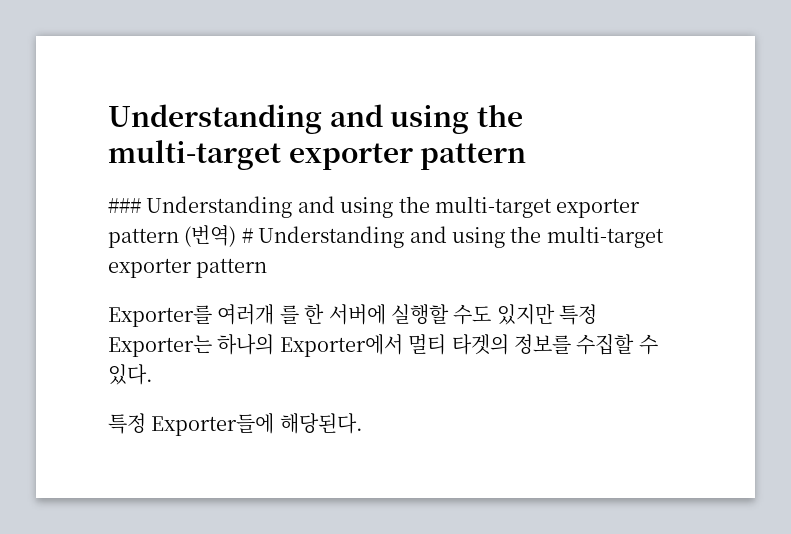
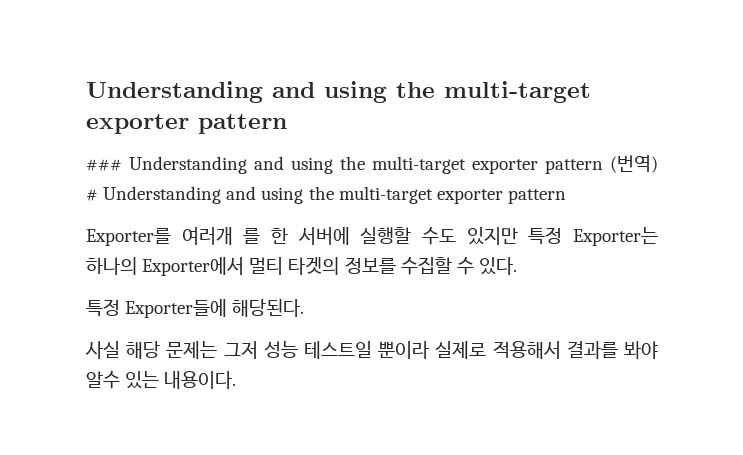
+ 사실 해당 문제는 그저 성능 테스트일 뿐이라 실제로 적용해서 결과를 봐야 알수 있는 내용이다.

